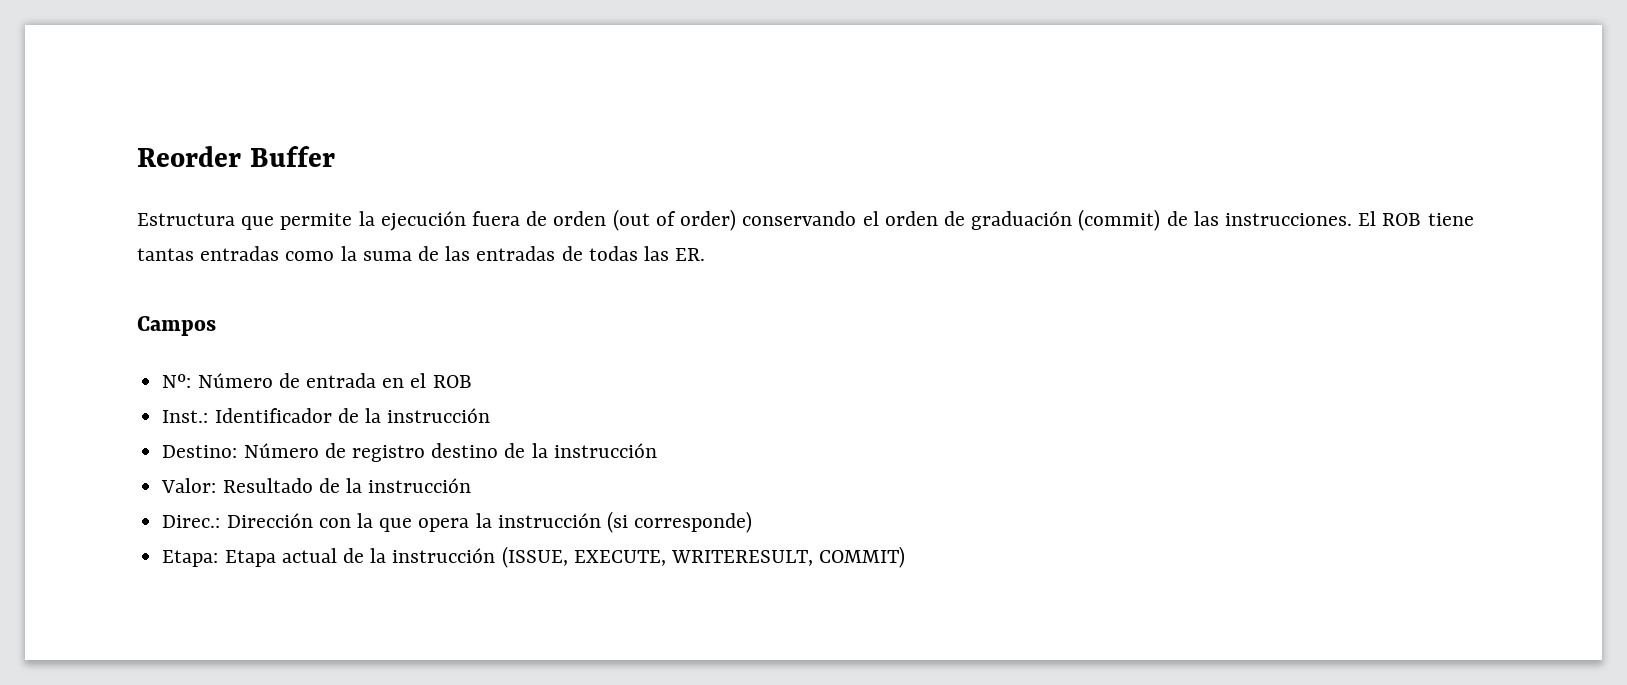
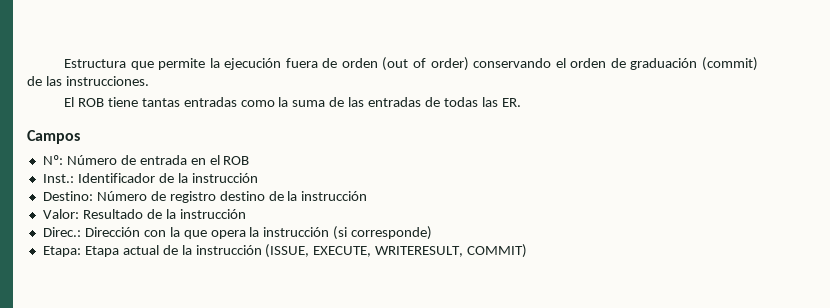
- Reorder Buffer
- Estructura que permite la ejecución fuera de orden (out of order) conservando el orden de graduación (commit) de las instrucciones. El ROB tiene tantas entradas como la suma de las entradas de todas las ER.
+ Estructura que permite la ejecución fuera de orden (out of order) conservando el orden de graduación (commit) de las instrucciones.
+ El ROB tiene tantas entradas como la suma de las entradas de todas las ER.

